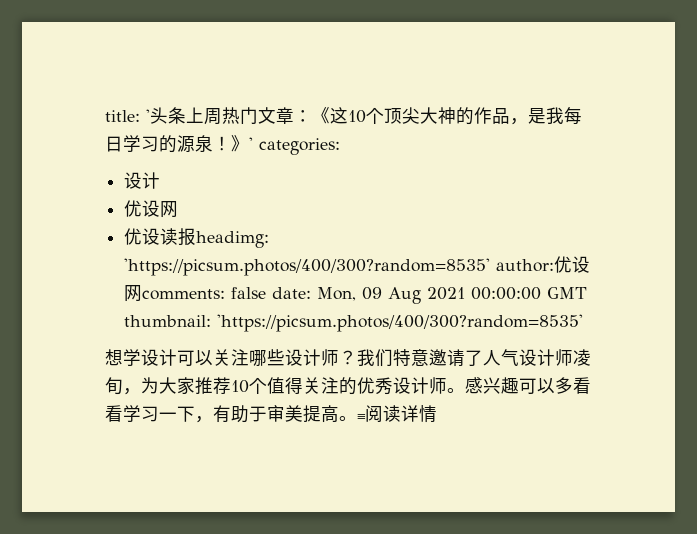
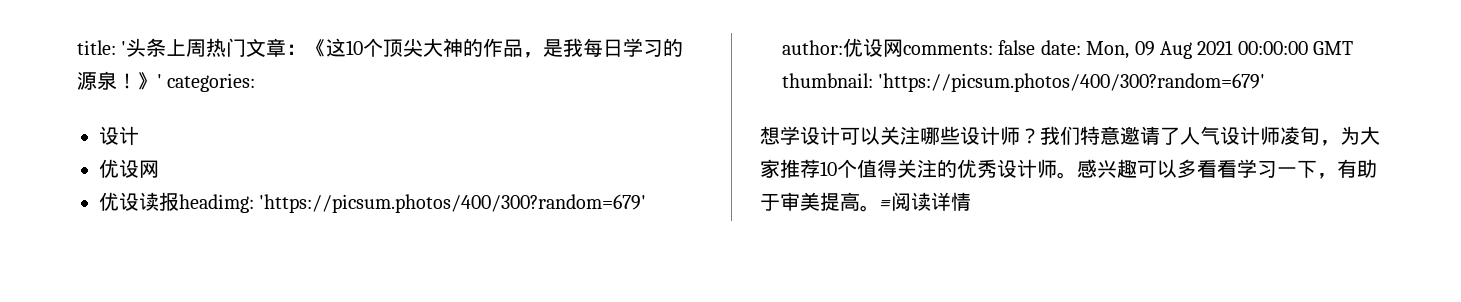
- 优设读报headimg: 'https://picsum.photos/400/300?random=8535' author:优设网comments: false date: Mon, 09 Aug 2021 00:00:00 GMT thumbnail: 'https://picsum.photos/400/300?random=8535'
+ 优设读报headimg: 'https://picsum.photos/400/300?random=679' author:优设网comments: false date: Mon, 09 Aug 2021 00:00:00 GMT thumbnail: 'https://picsum.photos/400/300?random=679'

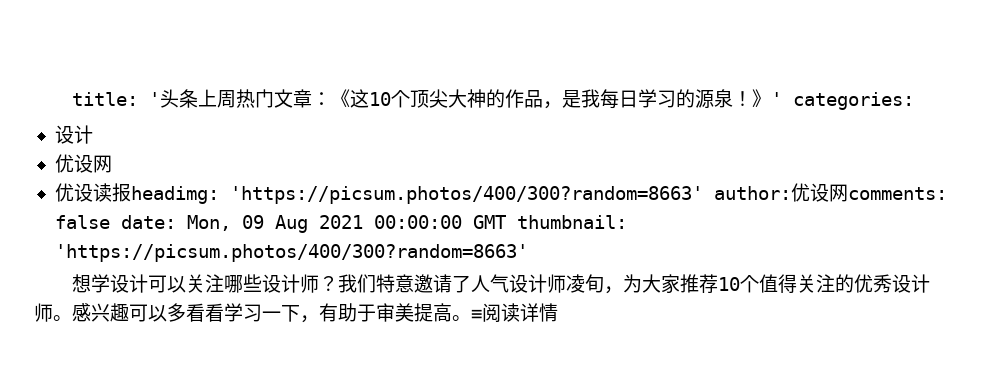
- 优设读报headimg: 'https://picsum.photos/400/300?random=679' author:优设网comments: false date: Mon, 09 Aug 2021 00:00:00 GMT thumbnail: 'https://picsum.photos/400/300?random=679'
+ 优设读报headimg: 'https://picsum.photos/400/300?random=8663' author:优设网comments: false date: Mon, 09 Aug 2021 00:00:00 GMT thumbnail: 'https://picsum.photos/400/300?random=8663'

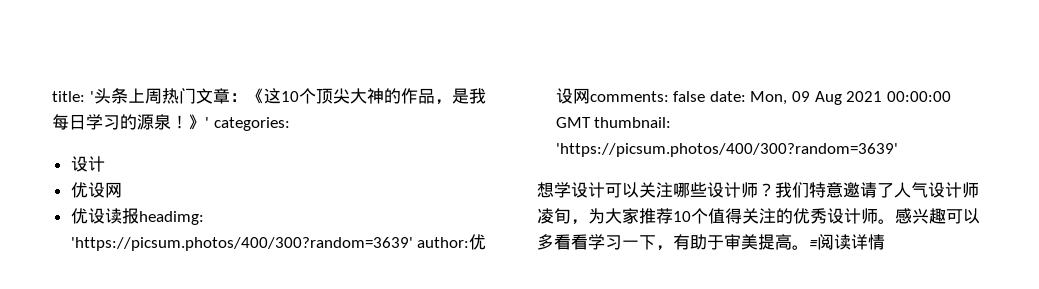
- 优设读报headimg: 'https://picsum.photos/400/300?random=8663' author:优设网comments: false date: Mon, 09 Aug 2021 00:00:00 GMT thumbnail: 'https://picsum.photos/400/300?random=8663'
+ 优设读报headimg: 'https://picsum.photos/400/300?random=3639' author:优设网comments: false date: Mon, 09 Aug 2021 00:00:00 GMT thumbnail: 'https://picsum.photos/400/300?random=3639'

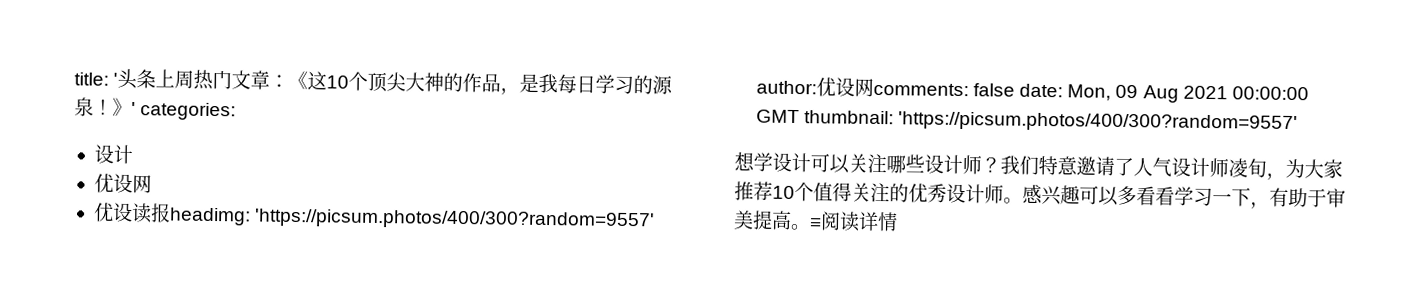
- 优设读报headimg: 'https://picsum.photos/400/300?random=3639' author:优设网comments: false date: Mon, 09 Aug 2021 00:00:00 GMT thumbnail: 'https://picsum.photos/400/300?random=3639'
+ 优设读报headimg: 'https://picsum.photos/400/300?random=9557' author:优设网comments: false date: Mon, 09 Aug 2021 00:00:00 GMT thumbnail: 'https://picsum.photos/400/300?random=9557'

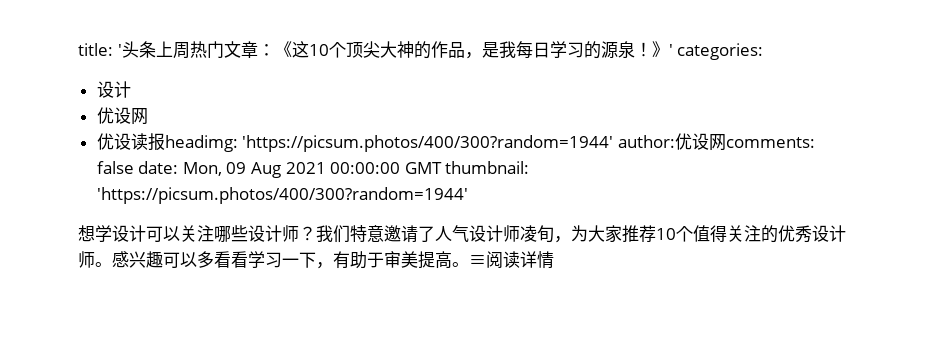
- 优设读报headimg: 'https://picsum.photos/400/300?random=9557' author:优设网comments: false date: Mon, 09 Aug 2021 00:00:00 GMT thumbnail: 'https://picsum.photos/400/300?random=9557'
+ 优设读报headimg: 'https://picsum.photos/400/300?random=1944' author:优设网comments: false date: Mon, 09 Aug 2021 00:00:00 GMT thumbnail: 'https://picsum.photos/400/300?random=1944'

